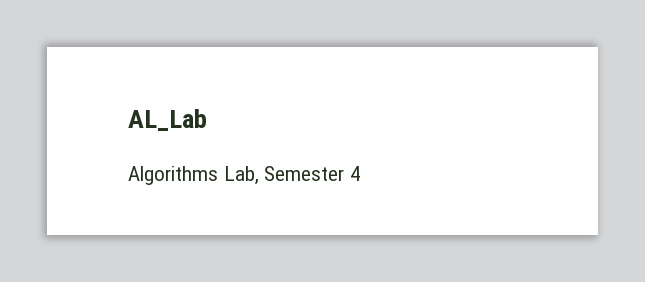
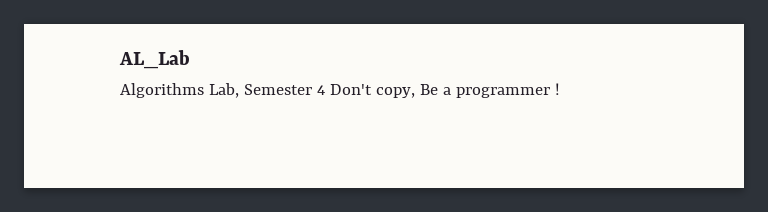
- Algorithms Lab, Semester 4
+ Algorithms Lab, Semester 4 Don't copy, Be a programmer !

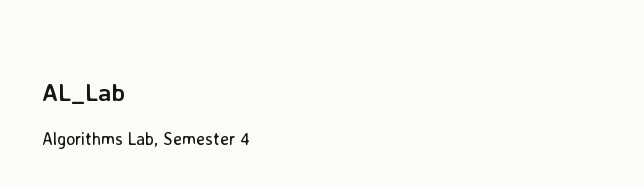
- Algorithms Lab, Semester 4 Don't copy, Be a programmer !
+ Algorithms Lab, Semester 4

